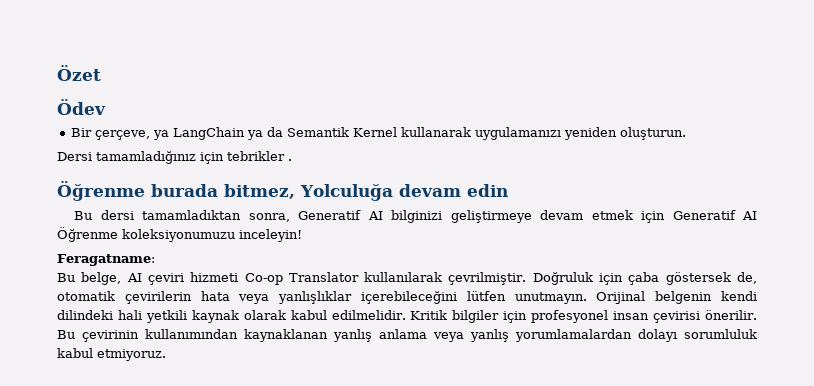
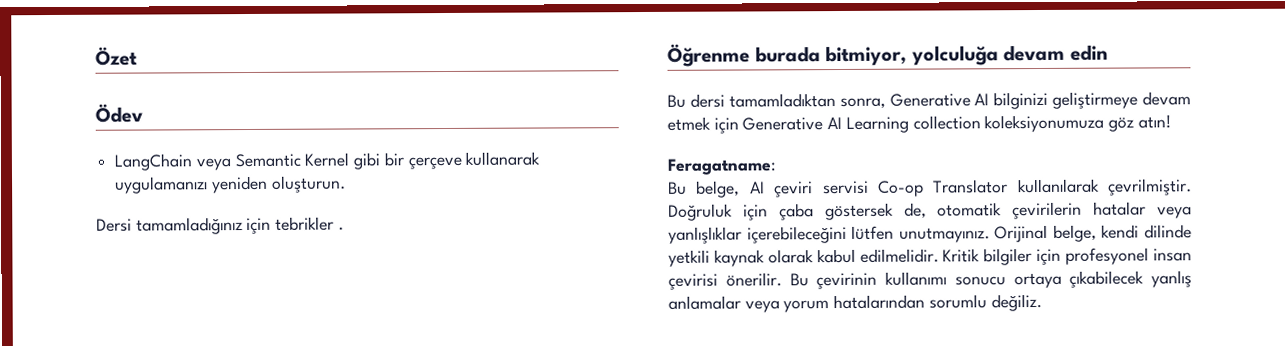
- Bir çerçeve, ya LangChain ya da Semantik Kernel kullanarak uygulamanızı yeniden oluşturun.
+ LangChain veya Semantic Kernel gibi bir çerçeve kullanarak uygulamanızı yeniden oluşturun.
- Öğrenme burada bitmez, Yolculuğa devam edin
+ Öğrenme burada bitmiyor, yolculuğa devam edin
- Bu dersi tamamladıktan sonra, Generatif AI bilginizi geliştirmeye devam etmek için Generatif AI Öğrenme koleksiyonumuzu inceleyin!
+ Bu dersi tamamladıktan sonra, Generative AI bilginizi geliştirmeye devam etmek için Generative AI Learning collection koleksiyonumuza göz atın!
- Bu belge, AI çeviri hizmeti Co-op Translator kullanılarak çevrilmiştir.
+ Bu belge, AI çeviri servisi Co-op Translator kullanılarak çevrilmiştir.
- Doğruluk için çaba göstersek de, otomatik çevirilerin hata veya yanlışlıklar içerebileceğini lütfen unutmayın. Orijinal belgenin kendi dilindeki hali yetkili kaynak olarak kabul edilmelidir.
+ Doğruluk için çaba göstersek de, otomatik çevirilerin hatalar veya yanlışlıklar içerebileceğini lütfen unutmayınız. Orijinal belge, kendi dilinde yetkili kaynak olarak kabul edilmelidir.
- Bu çevirinin kullanımından kaynaklanan yanlış anlama veya yanlış yorumlamalardan dolayı sorumluluk kabul etmiyoruz.
+ Bu çevirinin kullanımı sonucu ortaya çıkabilecek yanlış anlamalar veya yorum hatalarından sorumlu değiliz.

